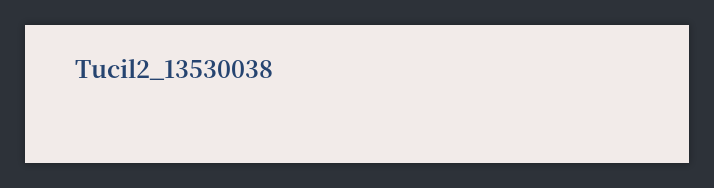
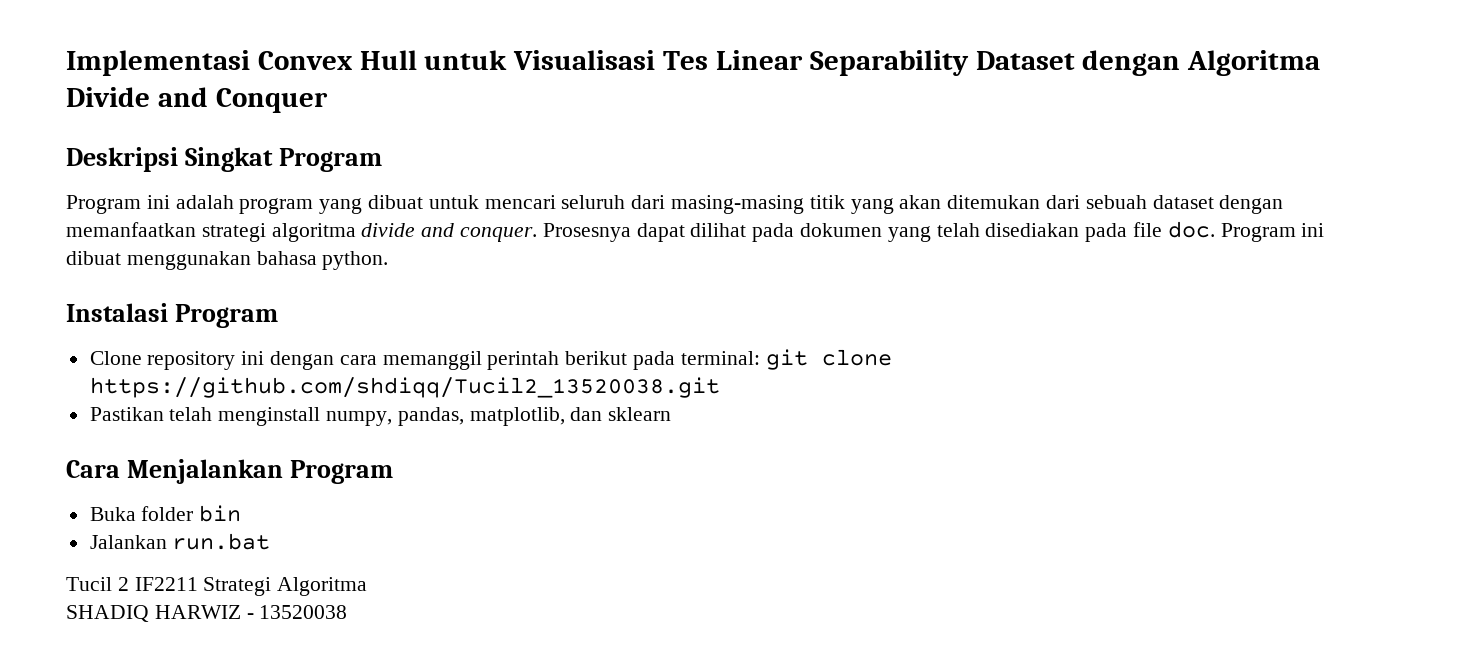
- Tucil2_13530038
+ Implementasi Convex Hull untuk Visualisasi Tes Linear Separability Dataset dengan Algoritma Divide and Conquer
+ Deskripsi Singkat Program
+ Program ini adalah program yang dibuat untuk mencari seluruh dari masing-masing titik yang akan ditemukan dari sebuah dataset dengan memanfaatkan strategi algoritma divide and conquer. Prosesnya dapat dilihat pada dokumen yang telah disediakan pada file doc. Program ini dibuat menggunakan bahasa python.
+ Instalasi Program
+ Clone repository ini dengan cara memanggil perintah berikut pada terminal: git clone https://github.com/shdiqq/Tucil2_13520038.git
+ Pastikan telah menginstall numpy, pandas, matplotlib, dan sklearn
+ Cara Menjalankan Program
+ Buka folder bin
+ Jalankan run.bat
+ Tucil 2 IF2211 Strategi Algoritma
+ SHADIQ HARWIZ - 13520038

